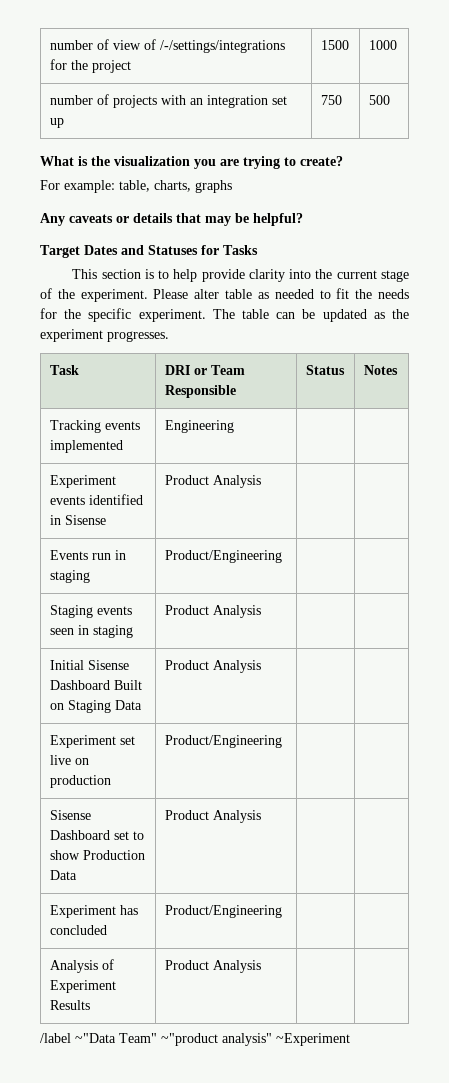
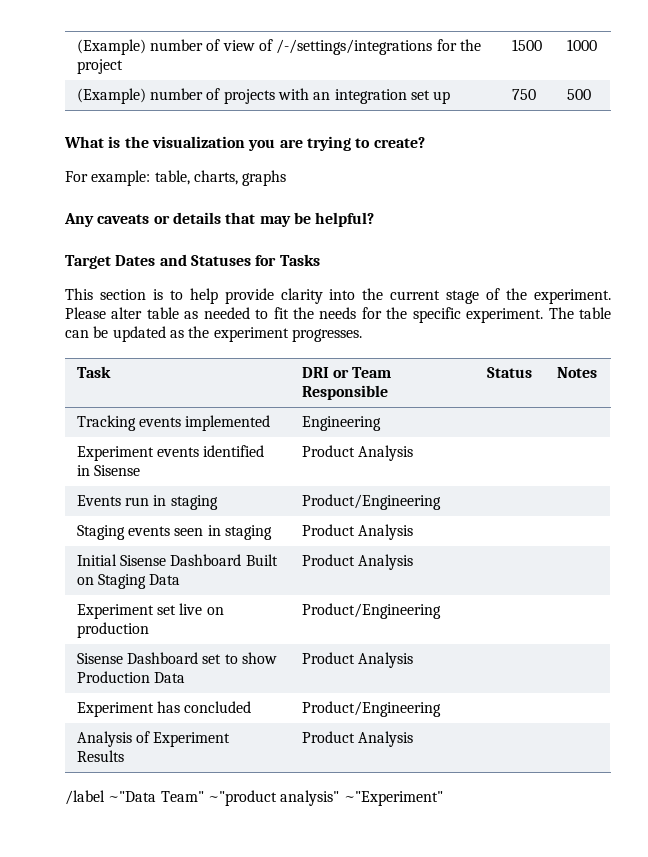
- number of view of /-/settings/integrations for the project | 1500 | 1000
+ (Example) number of view of /-/settings/integrations for the project | 1500 | 1000
- number of projects with an integration set up | 750 | 500
+ (Example) number of projects with an integration set up | 750 | 500
- /label ~"Data Team" ~"product analysis" ~Experiment
+ /label ~"Data Team" ~"product analysis" ~"Experiment"

